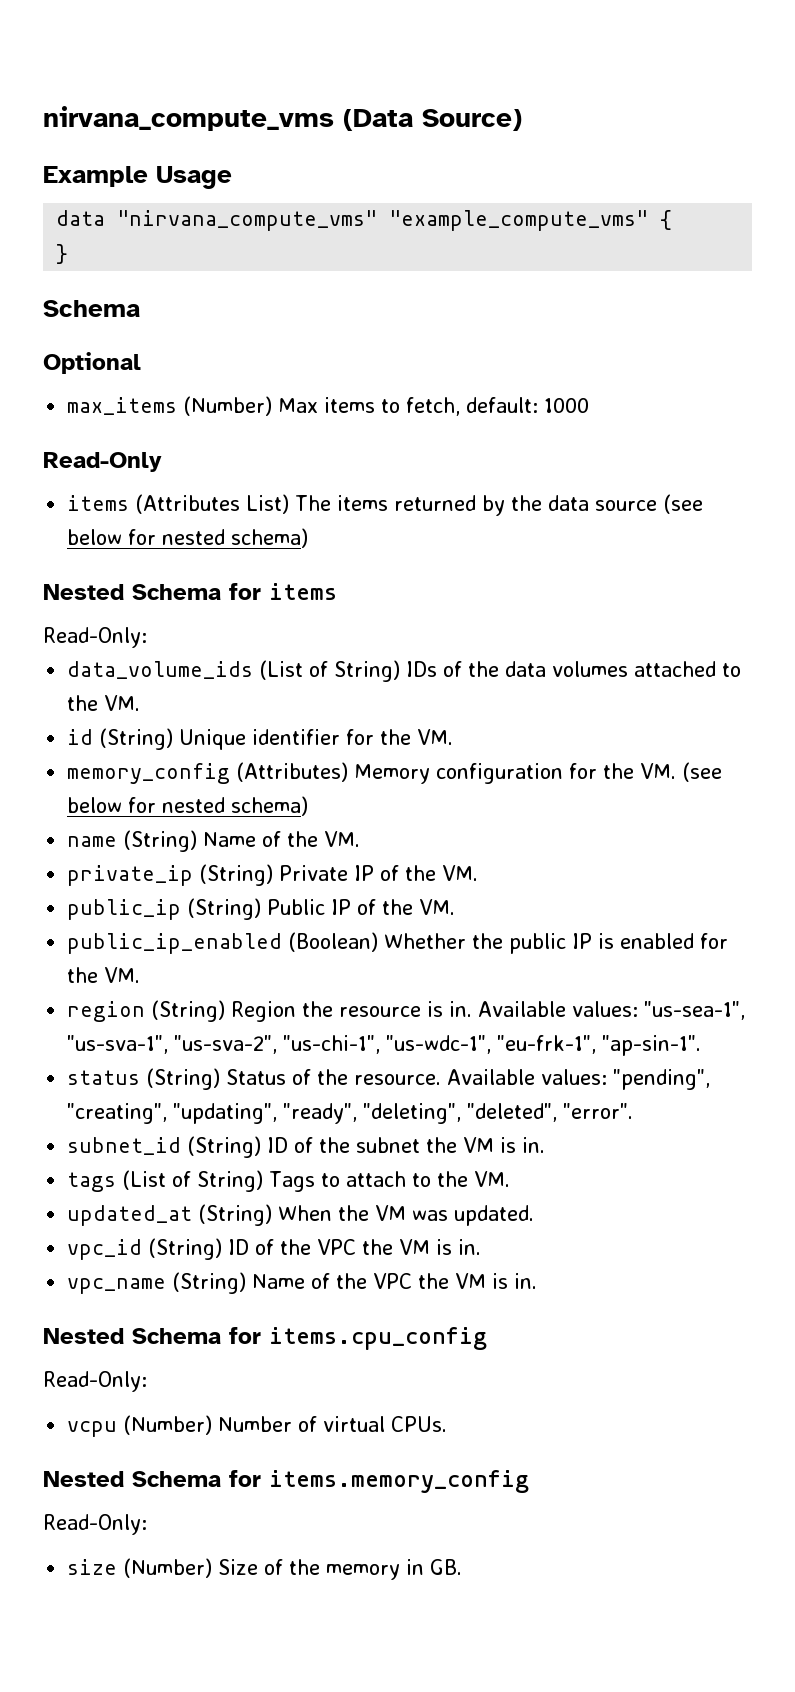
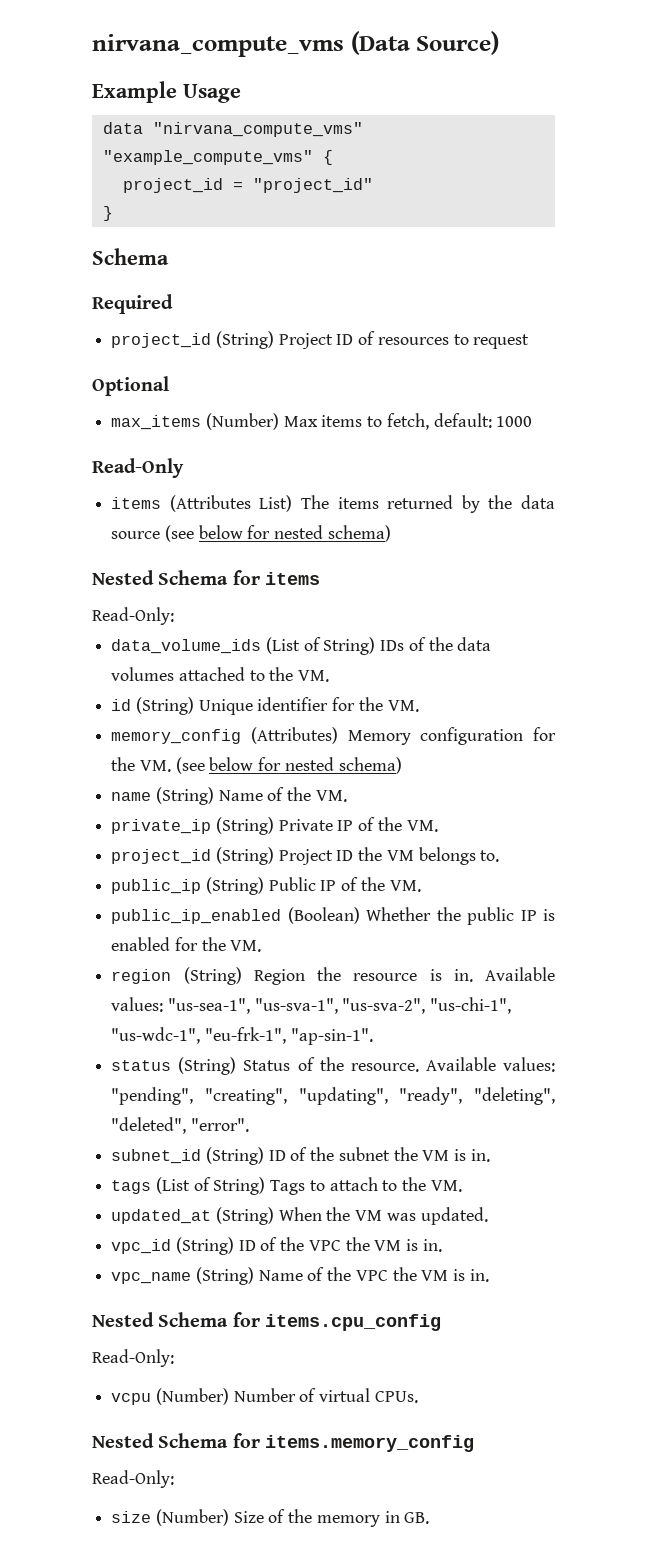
+ project_id = "project_id"
+ Required
+ project_id (String) Project ID of resources to request
+ project_id (String) Project ID the VM belongs to.

